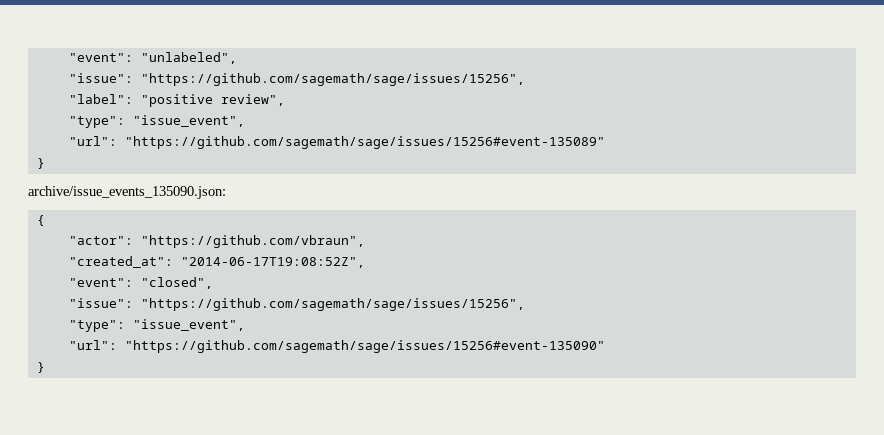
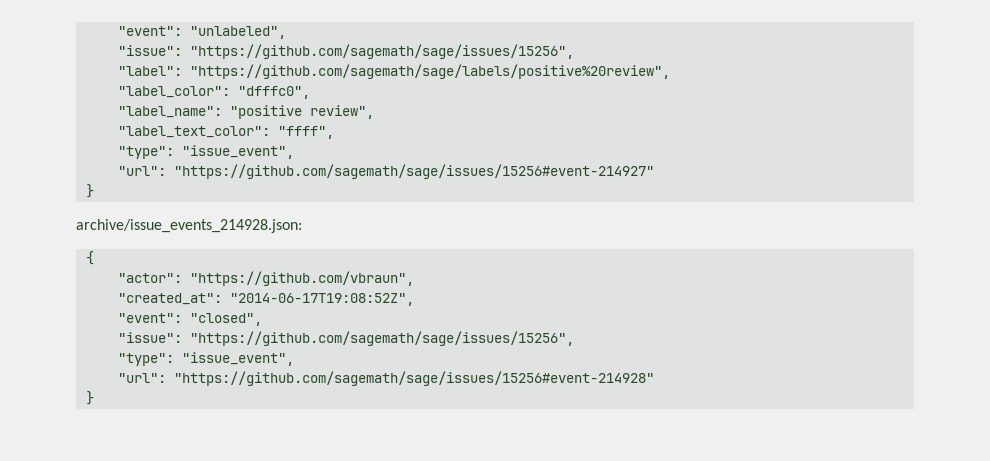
- "label": "positive review",
+ "label": "https://github.com/sagemath/sage/labels/positive%20review",
+ "label_color": "dfffc0",
+ "label_name": "positive review",
+ "label_text_color": "ffff",
  "type": "issue_event",
- "url": "https://github.com/sagemath/sage/issues/15256#event-135089"
+ "url": "https://github.com/sagemath/sage/issues/15256#event-214927"
- archive/issue_events_135090.json:
+ archive/issue_events_214928.json:
- "url": "https://github.com/sagemath/sage/issues/15256#event-135090"
+ "url": "https://github.com/sagemath/sage/issues/15256#event-214928"

